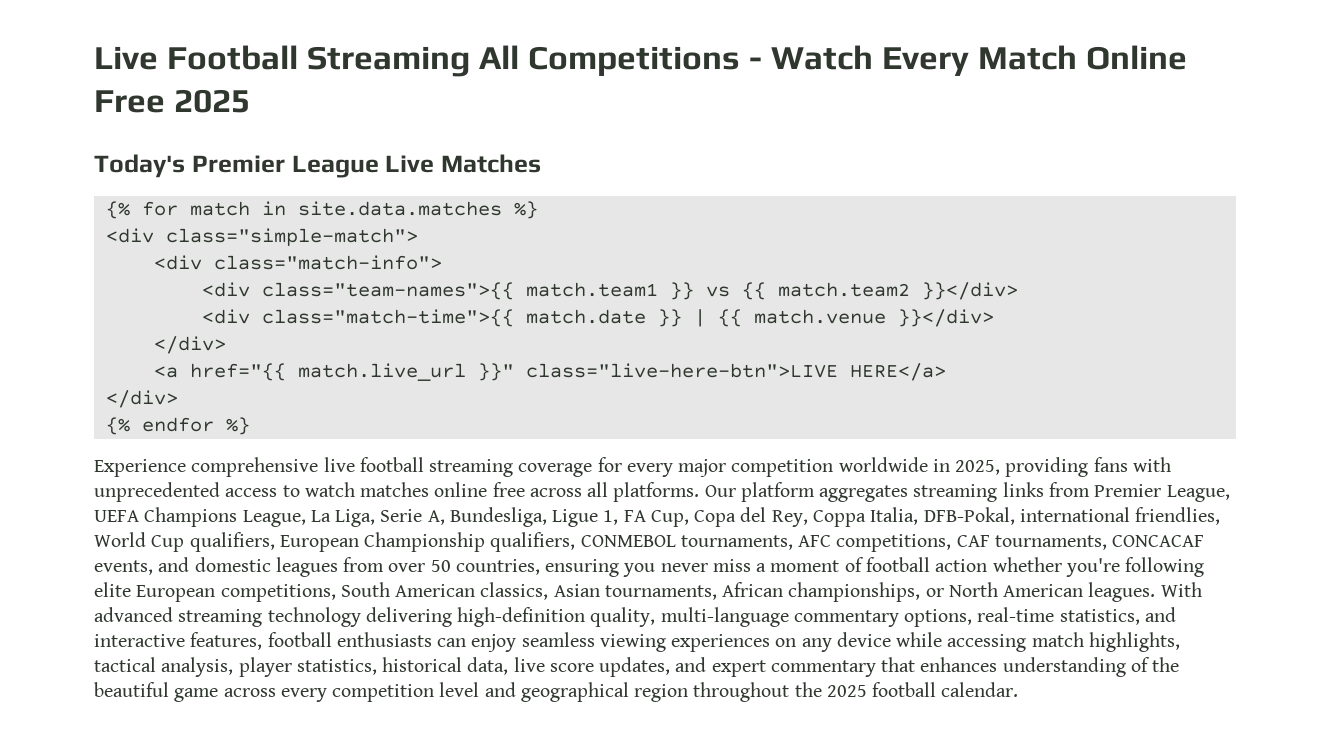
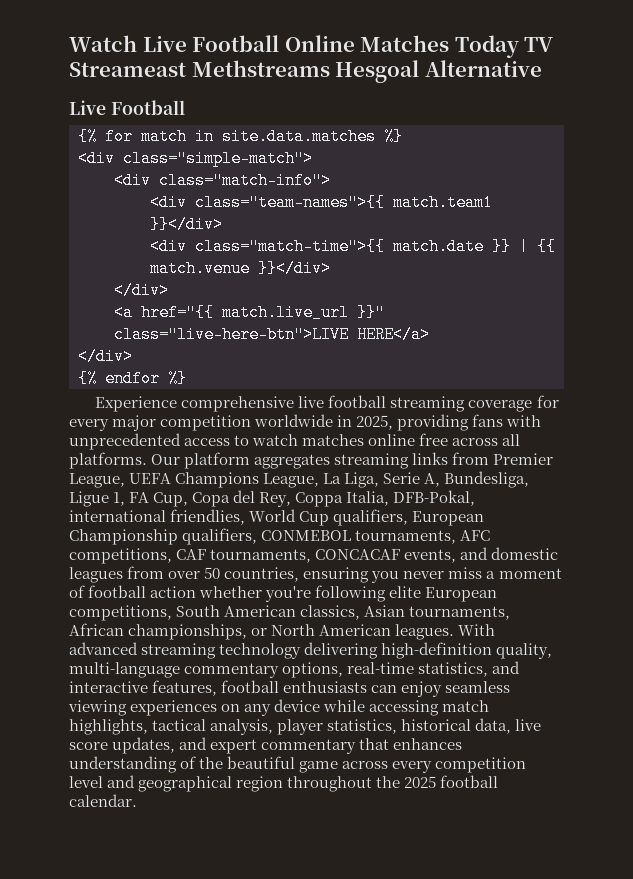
- Live Football Streaming All Competitions - Watch Every Match Online Free 2025
- Today's Premier League Live Matches
+ Watch Live Football Online Matches Today TV Streameast Methstreams Hesgoal Alternative
+ Live Football
- <div class="team-names">{{ match.team1 }} vs {{ match.team2 }}</div>
+ <div class="team-names">{{ match.team1 }}</div>

